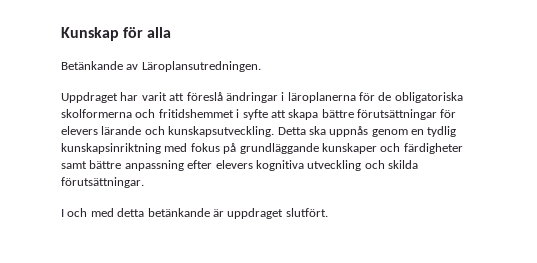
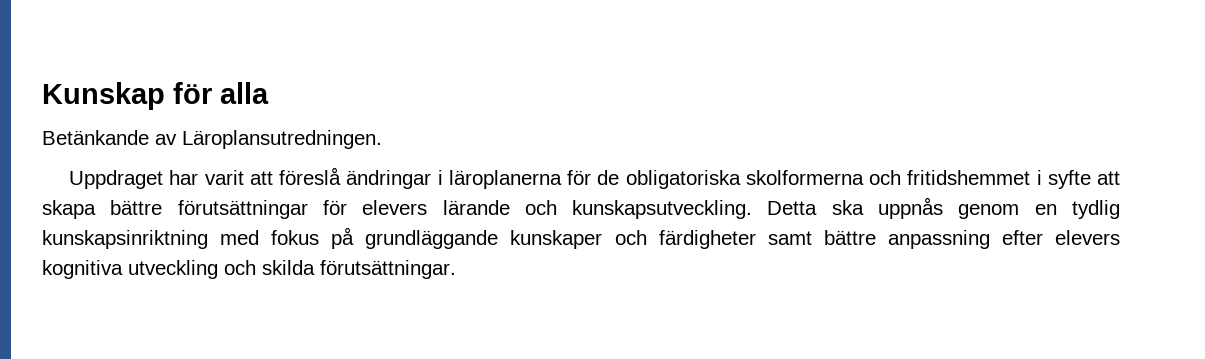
- I och med detta betänkande är uppdraget slutfört.

